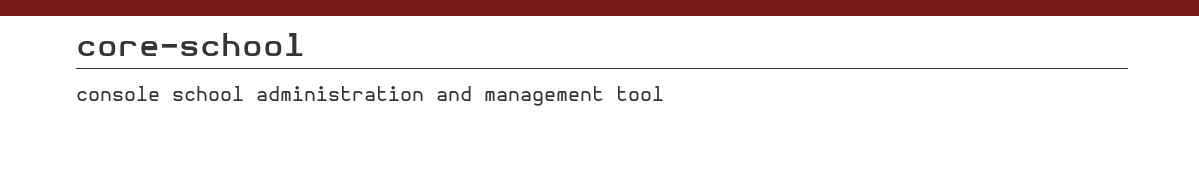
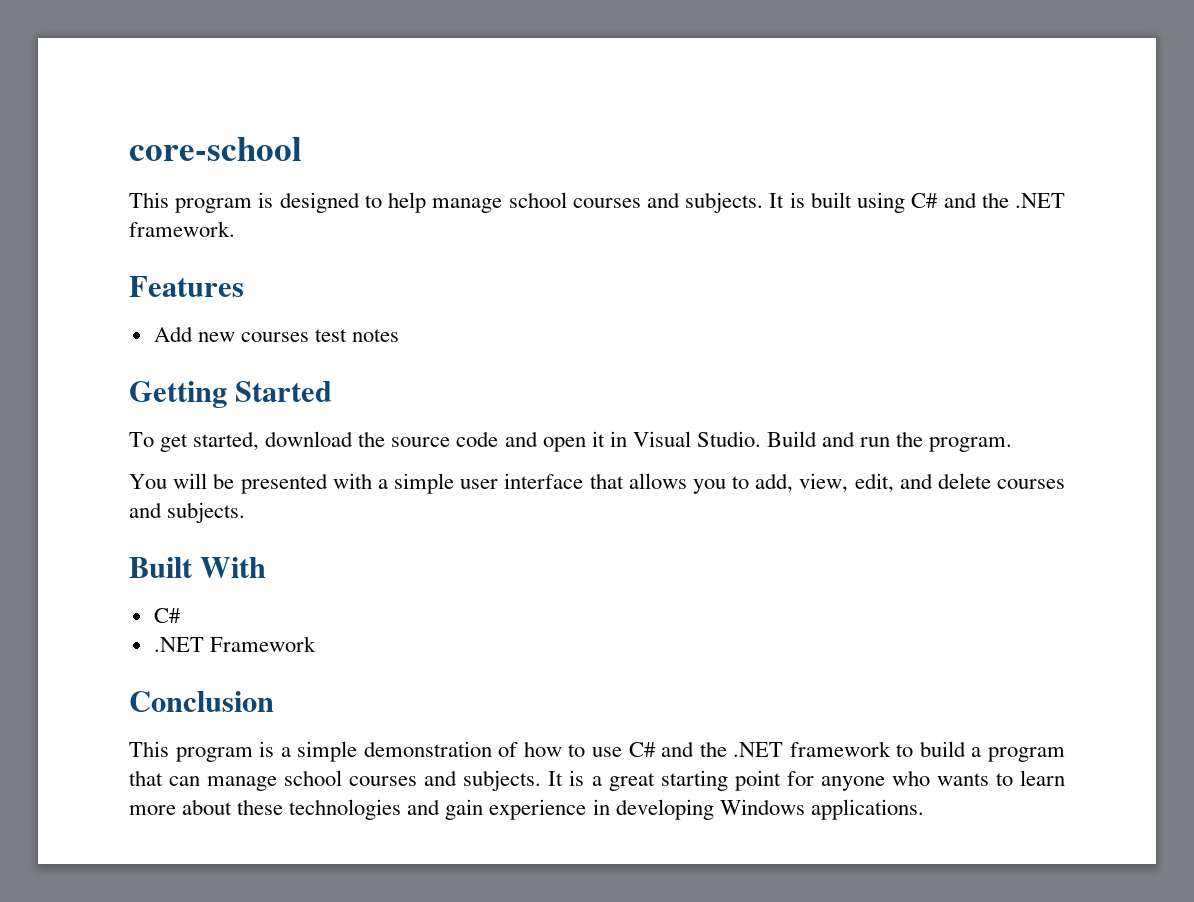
- console school administration and management tool
+ This program is designed to help manage school courses and subjects. It is built using C# and the .NET framework.
+ Features
+ Add new courses test notes
+ Getting Started
+ To get started, download the source code and open it in Visual Studio. Build and run the program.
+ You will be presented with a simple user interface that allows you to add, view, edit, and delete courses and subjects.
+ Built With
+ C#
+ .NET Framework
+ Conclusion
+ This program is a simple demonstration of how to use C# and the .NET framework to build a program that can manage school courses and subjects. It is a great starting point for anyone who wants to learn more about these technologies and gain experience in developing Windows applications.

